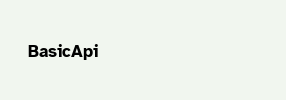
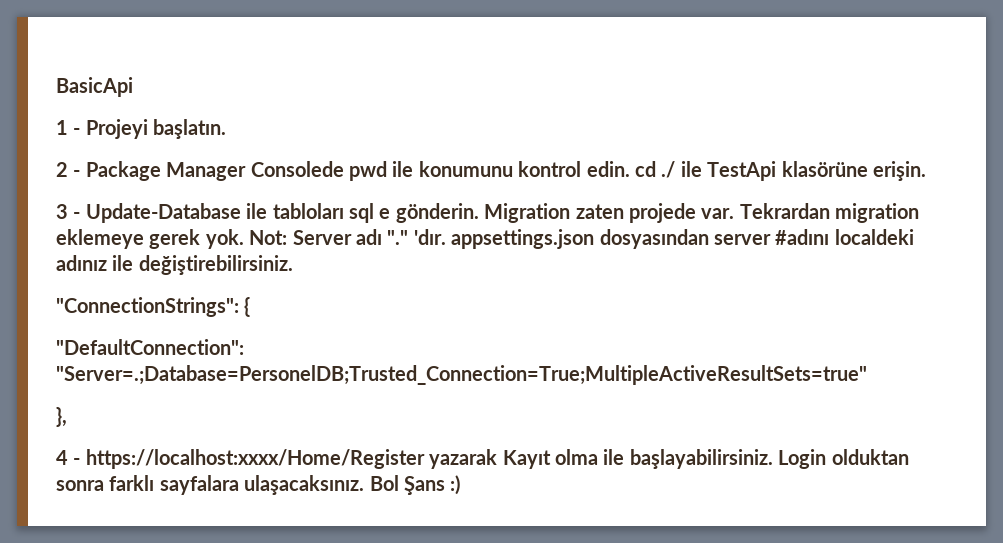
+ 1 - Projeyi başlatın.
+ 2 - Package Manager Consolede pwd ile konumunu kontrol edin. cd ./ ile TestApi klasörüne erişin.
+ 3 - Update-Database ile tabloları sql e gönderin. Migration zaten projede var. Tekrardan migration eklemeye gerek yok. Not: Server adı "." 'dır. appsettings.json dosyasından server #adını localdeki adınız ile değiştirebilirsiniz.
+ "ConnectionStrings": {
+ "DefaultConnection": "Server=.;Database=PersonelDB;Trusted_Connection=True;MultipleActiveResultSets=true"
+ },
+ 4 - https://localhost:xxxx/Home/Register yazarak Kayıt olma ile başlayabilirsiniz. Login olduktan sonra farklı sayfalara ulaşacaksınız. Bol Şans :)

